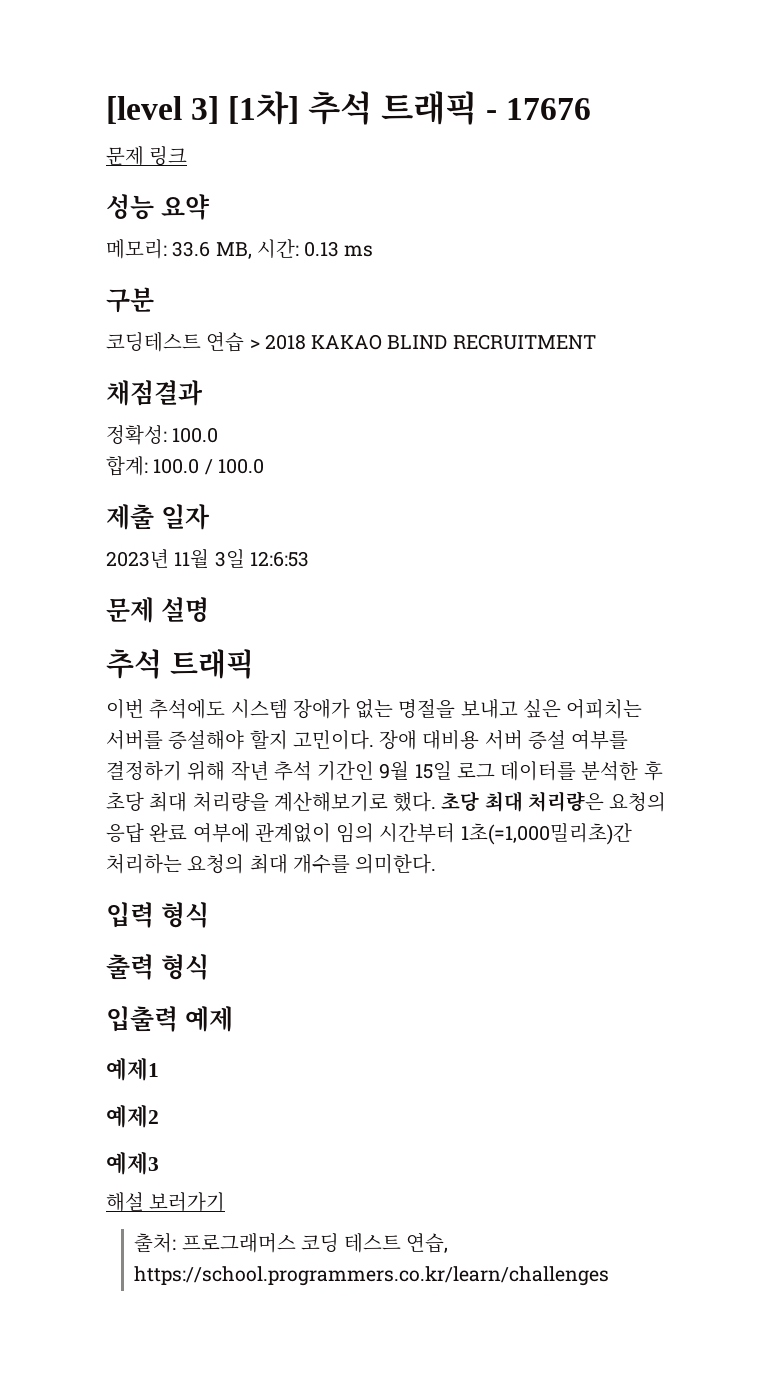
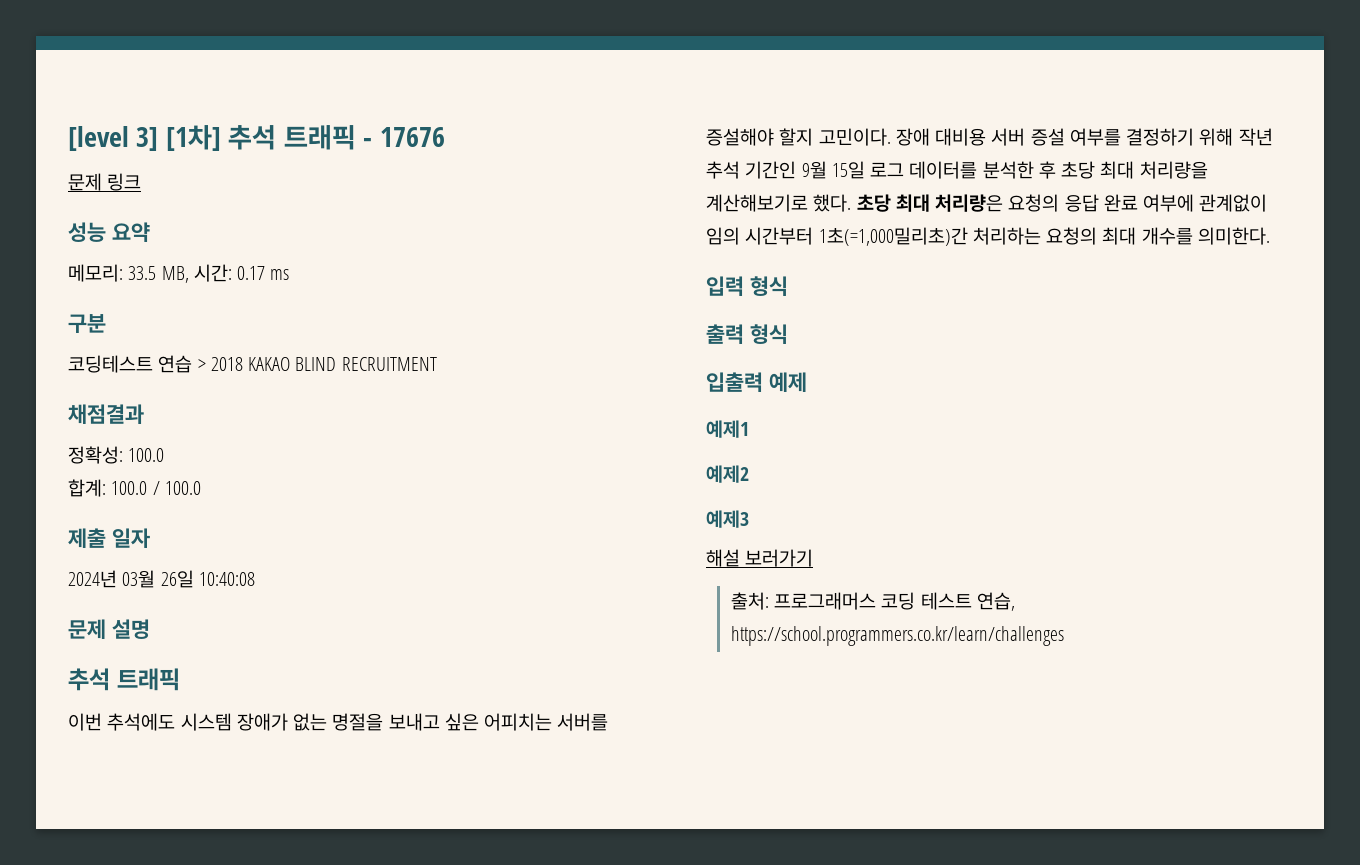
- 메모리: 33.6 MB, 시간: 0.13 ms
+ 메모리: 33.5 MB, 시간: 0.17 ms
- 2023년 11월 3일 12:6:53
+ 2024년 03월 26일 10:40:08

